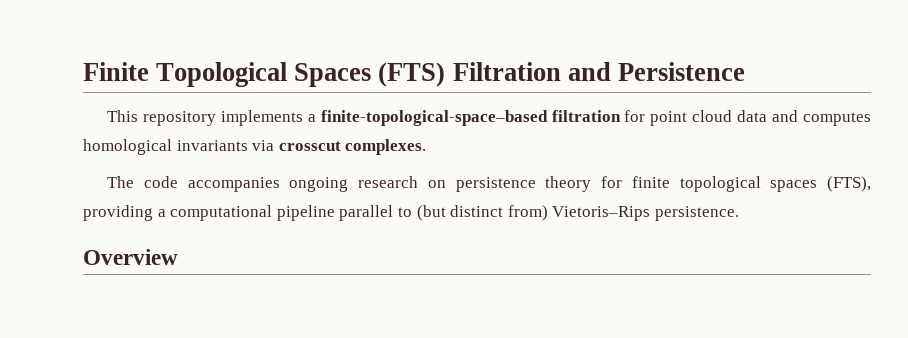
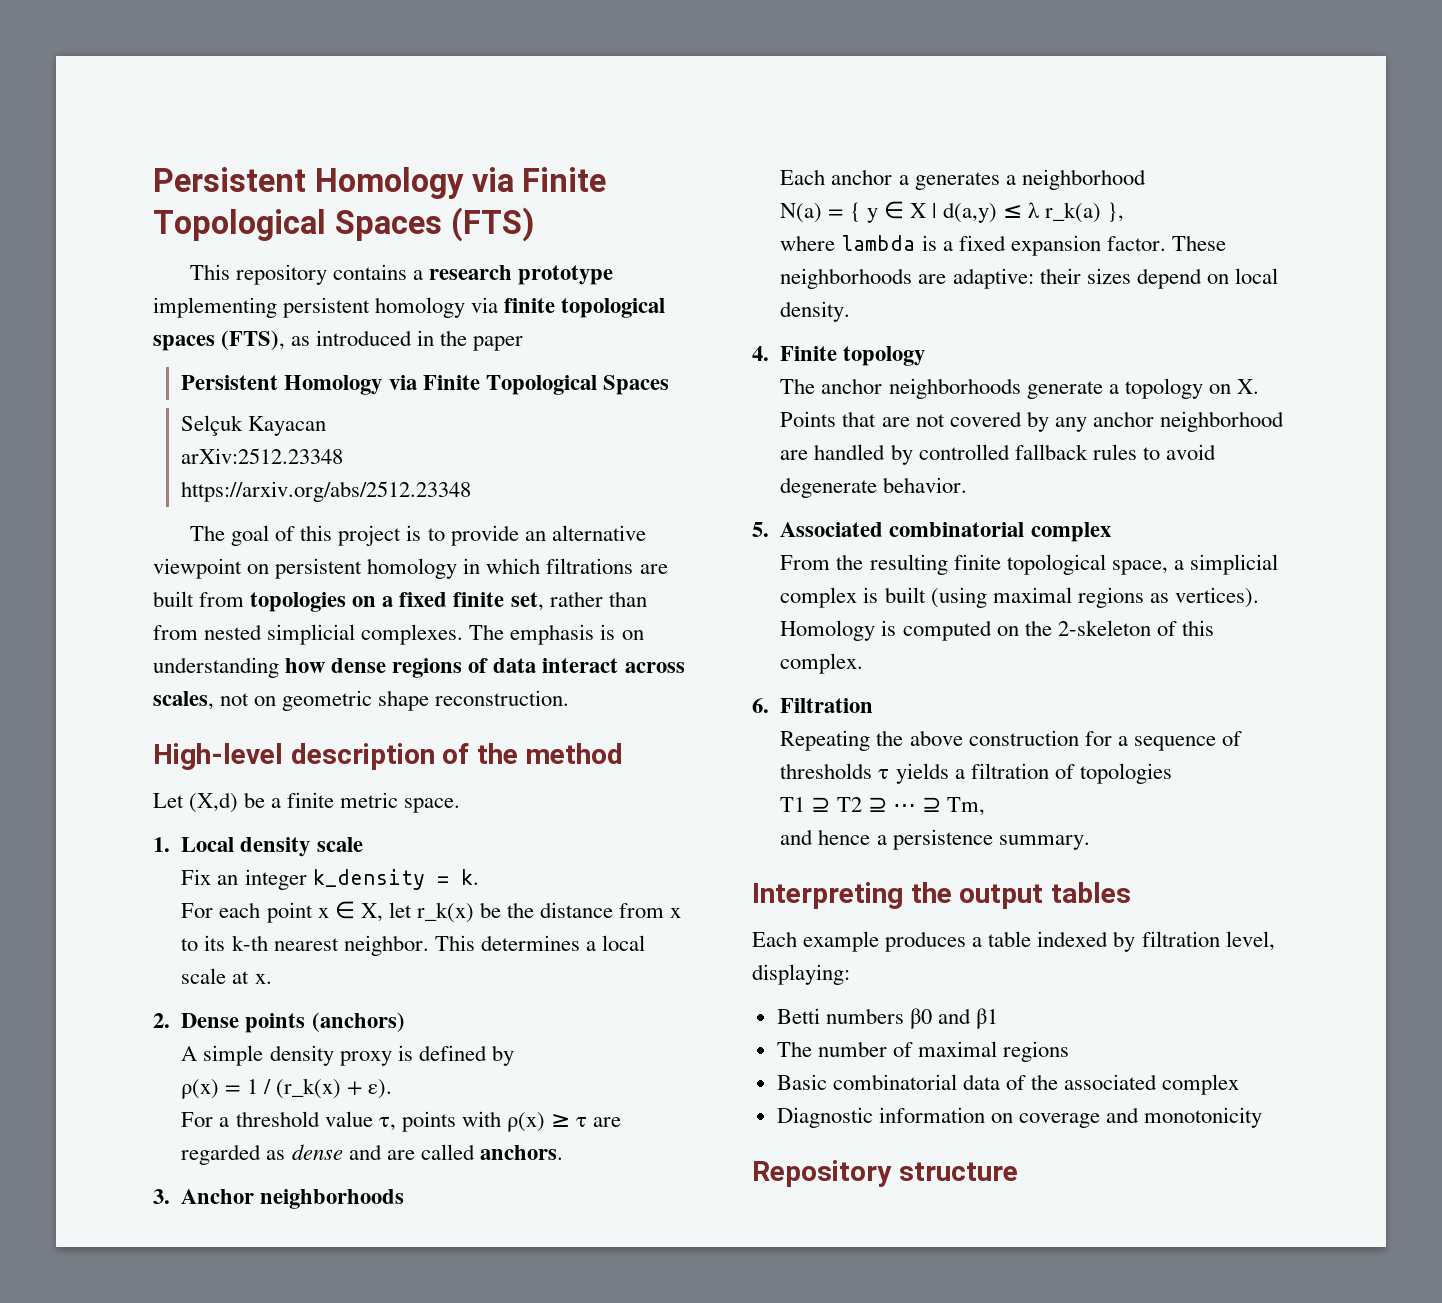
- Finite Topological Spaces (FTS) Filtration and Persistence
+ Persistent Homology via Finite Topological Spaces (FTS)
- This repository implements a finite-topological-space–based filtration for point cloud data and computes homological invariants via crosscut complexes.
- The code accompanies ongoing research on persistence theory for finite topological spaces (FTS), providing a computational pipeline parallel to (but distinct from) Vietoris–Rips persistence.
- Overview
+ This repository contains a research prototype implementing persistent homology via finite topological spaces (FTS), as introduced in the paper
+ Persistent Homology via Finite Topological Spaces
+ Selçuk Kayacan
+ arXiv:2512.23348
+ https://arxiv.org/abs/2512.23348
+ The goal of this project is to provide an alternative viewpoint on persistent homology in which filtrations are built from topologies on a fixed finite set, rather than from nested simplicial complexes. The emphasis is on understanding how dense regions of data interact across scales, not on geometric shape reconstruction.
+ High-level description of the method
+ Let (X,d) be a finite metric space.
+ 1. Local density scale
+ Fix an integer k_density = k.
+ For each point x ∈ X, let r_k(x) be the distance from x to its k-th nearest neighbor. This determines a local scale at x.
+ 2. Dense points (anchors)
+ A simple density proxy is defined by
+ ρ(x) = 1 / (r_k(x) + ε).
+ For a threshold value τ, points with ρ(x) ≥ τ are regarded as dense and are called anchors.
+ 3. Anchor neighborhoods
+ Each anchor a generates a neighborhood
+ N(a) = { y ∈ X | d(a,y) ≤ λ r_k(a) },
+ where lambda is a fixed expansion factor. These neighborhoods are adaptive: their sizes depend on local density.
+ 4. Finite topology
+ The anchor neighborhoods generate a topology on X. Points that are not covered by any anchor neighborhood are handled by controlled fallback rules to avoid degenerate behavior.
+ 5. Associated combinatorial complex
+ From the resulting finite topological space, a simplicial complex is built (using maximal regions as vertices). Homology is computed on the 2-skeleton of this complex.
+ 6. Filtration
+ Repeating the above construction for a sequence of thresholds τ yields a filtration of topologies
+ T1 ⊇ T2 ⊇ ⋯ ⊇ Tm,
+ and hence a persistence summary.
+ Interpreting the output tables
+ Each example produces a table indexed by filtration level, displaying:
+ Betti numbers β0 and β1
+ The number of maximal regions
+ Basic combinatorial data of the associated complex
+ Diagnostic information on coverage and monotonicity
+ Repository structure

